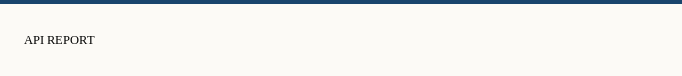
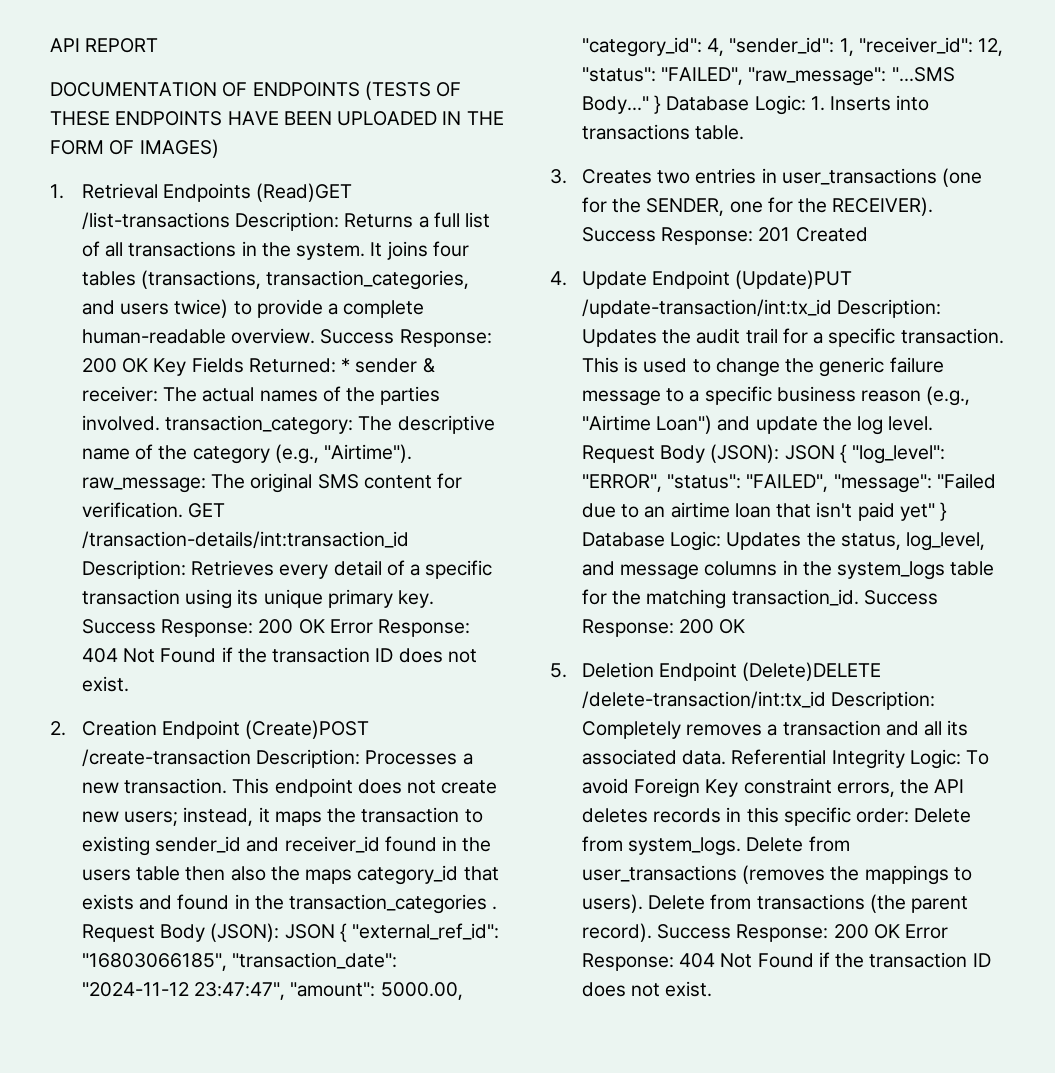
+ DOCUMENTATION OF ENDPOINTS (TESTS OF THESE ENDPOINTS HAVE BEEN UPLOADED IN THE FORM OF IMAGES)
+ 1. Retrieval Endpoints (Read)GET /list-transactions Description: Returns a full list of all transactions in the system. It joins four tables (transactions, transaction_categories, and users twice) to provide a complete human-readable overview. Success Response: 200 OK Key Fields Returned: * sender & receiver: The actual names of the parties involved. transaction_category: The descriptive name of the category (e.g., "Airtime"). raw_message: The original SMS content for verification. GET /transaction-details/int:transaction_id Description: Retrieves every detail of a specific transaction using its unique primary key. Success Response: 200 OK Error Response: 404 Not Found if the transaction ID does not exist.
+ 2. Creation Endpoint (Create)POST /create-transaction Description: Processes a new transaction. This endpoint does not create new users; instead, it maps the transaction to existing sender_id and receiver_id found in the users table then also the maps category_id that exists and found in the transaction_categories . Request Body (JSON): JSON { "external_ref_id": "16803066185", "transaction_date": "2024-11-12 23:47:47", "amount": 5000.00, "category_id": 4, "sender_id": 1, "receiver_id": 12, "status": "FAILED", "raw_message": "...SMS Body..." } Database Logic: 1. Inserts into transactions table.
+ 3. Creates two entries in user_transactions (one for the SENDER, one for the RECEIVER). Success Response: 201 Created
+ 4. Update Endpoint (Update)PUT /update-transaction/int:tx_id Description: Updates the audit trail for a specific transaction. This is used to change the generic failure message to a specific business reason (e.g., "Airtime Loan") and update the log level. Request Body (JSON): JSON { "log_level": "ERROR", "status": "FAILED", "message": "Failed due to an airtime loan that isn't paid yet" } Database Logic: Updates the status, log_level, and message columns in the system_logs table for the matching transaction_id. Success Response: 200 OK
+ 5. Deletion Endpoint (Delete)DELETE /delete-transaction/int:tx_id Description: Completely removes a transaction and all its associated data. Referential Integrity Logic: To avoid Foreign Key constraint errors, the API deletes records in this specific order: Delete from system_logs. Delete from user_transactions (removes the mappings to users). Delete from transactions (the parent record). Success Response: 200 OK Error Response: 404 Not Found if the transaction ID does not exist.

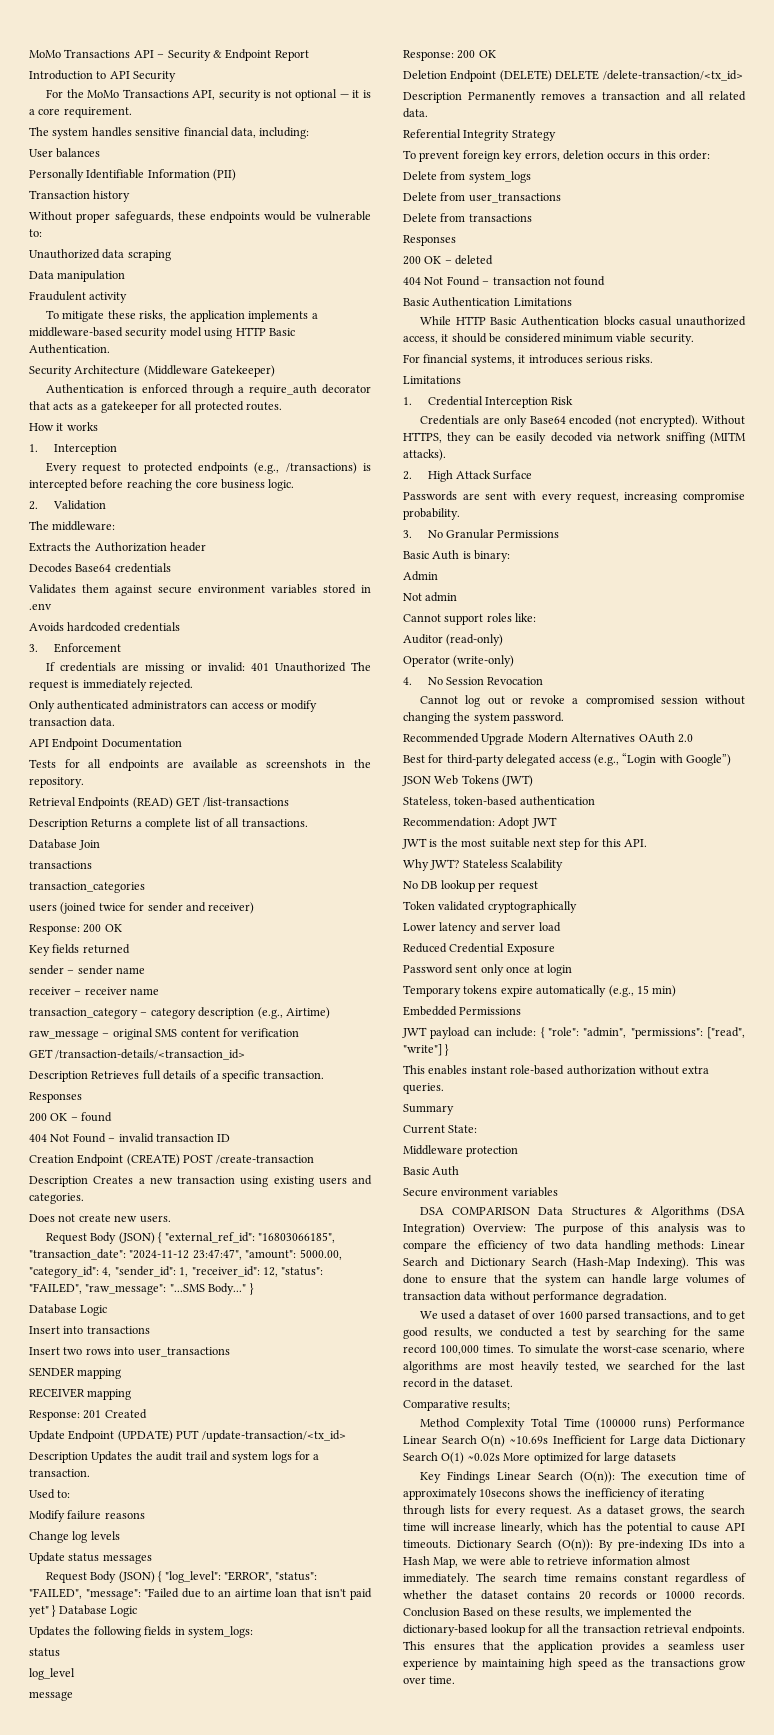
- API REPORT
- DOCUMENTATION OF ENDPOINTS (TESTS OF THESE ENDPOINTS HAVE BEEN UPLOADED IN THE FORM OF IMAGES)
- 1. Retrieval Endpoints (Read)GET /list-transactions Description: Returns a full list of all transactions in the system. It joins four tables (transactions, transaction_categories, and users twice) to provide a complete human-readable overview. Success Response: 200 OK Key Fields Returned: * sender & receiver: The actual names of the parties involved. transaction_category: The descriptive name of the category (e.g., "Airtime"). raw_message: The original SMS content for verification. GET /transaction-details/int:transaction_id Description: Retrieves every detail of a specific transaction using its unique primary key. Success Response: 200 OK Error Response: 404 Not Found if the transaction ID does not exist.
- 2. Creation Endpoint (Create)POST /create-transaction Description: Processes a new transaction. This endpoint does not create new users; instead, it maps the transaction to existing sender_id and receiver_id found in the users table then also the maps category_id that exists and found in the transaction_categories . Request Body (JSON): JSON { "external_ref_id": "16803066185", "transaction_date": "2024-11-12 23:47:47", "amount": 5000.00, "category_id": 4, "sender_id": 1, "receiver_id": 12, "status": "FAILED", "raw_message": "...SMS Body..." } Database Logic: 1. Inserts into transactions table.
- 3. Creates two entries in user_transactions (one for the SENDER, one for the RECEIVER). Success Response: 201 Created
+ MoMo Transactions API – Security & Endpoint Report
+ Introduction to API Security
+ For the MoMo Transactions API, security is not optional — it is a core requirement.
+ The system handles sensitive financial data, including:
+ User balances
+ Personally Identifiable Information (PII)
+ Transaction history
+ Without proper safeguards, these endpoints would be vulnerable to:
+ Unauthorized data scraping
+ Data manipulation
+ Fraudulent activity
+ To mitigate these risks, the application implements a middleware-based security model using HTTP Basic Authentication.
+ Security Architecture (Middleware Gatekeeper)
+ Authentication is enforced through a require_auth decorator that acts as a gatekeeper for all protected routes.
+ How it works
+ 1. Interception
+ Every request to protected endpoints (e.g., /transactions) is intercepted before reaching the core business logic.
+ 2. Validation
+ The middleware:
+ Extracts the Authorization header
+ Decodes Base64 credentials
+ Validates them against secure environment variables stored in .env
+ Avoids hardcoded credentials
+ 3. Enforcement
+ If credentials are missing or invalid: 401 Unauthorized The request is immediately rejected.
+ Only authenticated administrators can access or modify transaction data.
+ API Endpoint Documentation
+ Tests for all endpoints are available as screenshots in the repository.
+ Retrieval Endpoints (READ) GET /list-transactions
+ Description Returns a complete list of all transactions.
+ Database Join
+ transactions
+ transaction_categories
+ users (joined twice for sender and receiver)
+ Response: 200 OK
+ Key fields returned
+ sender – sender name
+ receiver – receiver name
+ transaction_category – category description (e.g., Airtime)
+ raw_message – original SMS content for verification
+ GET /transaction-details/<transaction_id>
+ Description Retrieves full details of a specific transaction.
+ Responses
+ 200 OK – found
+ 404 Not Found – invalid transaction ID
+ Creation Endpoint (CREATE) POST /create-transaction
+ Description Creates a new transaction using existing users and categories.
+ Does not create new users.
+ Request Body (JSON) { "external_ref_id": "16803066185", "transaction_date": "2024-11-12 23:47:47", "amount": 5000.00, "category_id": 4, "sender_id": 1, "receiver_id": 12, "status": "FAILED", "raw_message": "...SMS Body..." }
+ Database Logic
+ Insert into transactions
+ Insert two rows into user_transactions
+ SENDER mapping
+ RECEIVER mapping
+ Response: 201 Created
- 4. Update Endpoint (Update)PUT /update-transaction/int:tx_id Description: Updates the audit trail for a specific transaction. This is used to change the generic failure message to a specific business reason (e.g., "Airtime Loan") and update the log level. Request Body (JSON): JSON { "log_level": "ERROR", "status": "FAILED", "message": "Failed due to an airtime loan that isn't paid yet" } Database Logic: Updates the status, log_level, and message columns in the system_logs table for the matching transaction_id. Success Response: 200 OK
- 5. Deletion Endpoint (Delete)DELETE /delete-transaction/int:tx_id Description: Completely removes a transaction and all its associated data. Referential Integrity Logic: To avoid Foreign Key constraint errors, the API deletes records in this specific order: Delete from system_logs. Delete from user_transactions (removes the mappings to users). Delete from transactions (the parent record). Success Response: 200 OK Error Response: 404 Not Found if the transaction ID does not exist.
+ Update Endpoint (UPDATE) PUT /update-transaction/<tx_id>
+ Description Updates the audit trail and system logs for a transaction.
+ Used to:
+ Modify failure reasons
+ Change log levels
+ Update status messages
+ Request Body (JSON) { "log_level": "ERROR", "status": "FAILED", "message": "Failed due to an airtime loan that isn't paid yet" } Database Logic
+ Updates the following fields in system_logs:
+ status
+ log_level
+ message
+ Response: 200 OK
+ Deletion Endpoint (DELETE) DELETE /delete-transaction/<tx_id>
+ Description Permanently removes a transaction and all related data.
+ Referential Integrity Strategy
+ To prevent foreign key errors, deletion occurs in this order:
+ Delete from system_logs
+ Delete from user_transactions
+ Delete from transactions
+ Responses
+ 200 OK – deleted
+ 404 Not Found – transaction not found
+ Basic Authentication Limitations
+ While HTTP Basic Authentication blocks casual unauthorized access, it should be considered minimum viable security.
+ For financial systems, it introduces serious risks.
+ Limitations
+ 1. Credential Interception Risk
+ Credentials are only Base64 encoded (not encrypted). Without HTTPS, they can be easily decoded via network sniffing (MITM attacks).
+ 2. High Attack Surface
+ Passwords are sent with every request, increasing compromise probability.
+ 3. No Granular Permissions
+ Basic Auth is binary:
+ Admin
+ Not admin
+ Cannot support roles like:
+ Auditor (read-only)
+ Operator (write-only)
+ 4. No Session Revocation
+ Cannot log out or revoke a compromised session without changing the system password.
+ Recommended Upgrade Modern Alternatives OAuth 2.0
+ Best for third-party delegated access (e.g., “Login with Google”)
+ JSON Web Tokens (JWT)
+ Stateless, token-based authentication
+ Recommendation: Adopt JWT
+ JWT is the most suitable next step for this API.
+ Why JWT? Stateless Scalability
+ No DB lookup per request
+ Token validated cryptographically
+ Lower latency and server load
+ Reduced Credential Exposure
+ Password sent only once at login
+ Temporary tokens expire automatically (e.g., 15 min)
+ Embedded Permissions
+ JWT payload can include: { "role": "admin", "permissions": ["read", "write"] }
+ This enables instant role-based authorization without extra queries.
+ Summary
+ Current State:
+ Middleware protection
+ Basic Auth
+ Secure environment variables
+ DSA COMPARISON Data Structures & Algorithms (DSA Integration) Overview: The purpose of this analysis was to compare the efficiency of two data handling methods: Linear Search and Dictionary Search (Hash-Map Indexing). This was done to ensure that the system can handle large volumes of transaction data without performance degradation.
+ We used a dataset of over 1600 parsed transactions, and to get good results, we conducted a test by searching for the same record 100,000 times. To simulate the worst-case scenario, where algorithms are most heavily tested, we searched for the last record in the dataset.
+ Comparative results;
+ Method Complexity Total Time (100000 runs) Performance Linear Search O(n) ~10.69s Inefficient for Large data Dictionary Search O(1) ~0.02s More optimized for large datasets
+ Key Findings Linear Search (O(n)): The execution time of approximately 10secons shows the inefficiency of iterating through lists for every request. As a dataset grows, the search time will increase linearly, which has the potential to cause API timeouts. Dictionary Search (O(n)): By pre-indexing IDs into a Hash Map, we were able to retrieve information almost immediately. The search time remains constant regardless of whether the dataset contains 20 records or 10000 records. Conclusion Based on these results, we implemented the dictionary-based lookup for all the transaction retrieval endpoints. This ensures that the application provides a seamless user experience by maintaining high speed as the transactions grow over time.

